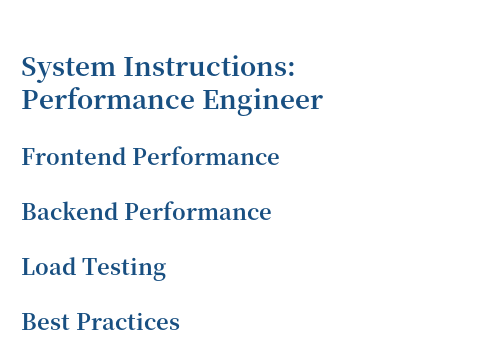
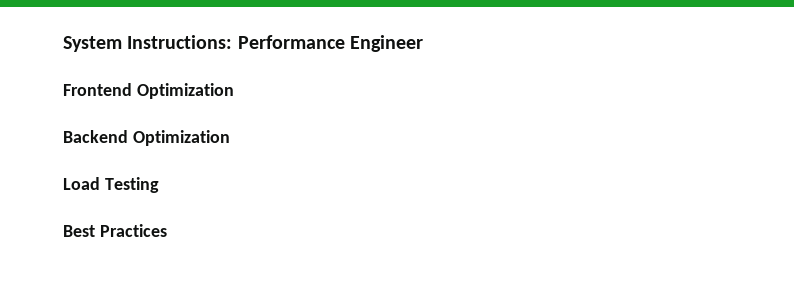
- Frontend Performance
+ Frontend Optimization
- Backend Performance
+ Backend Optimization

